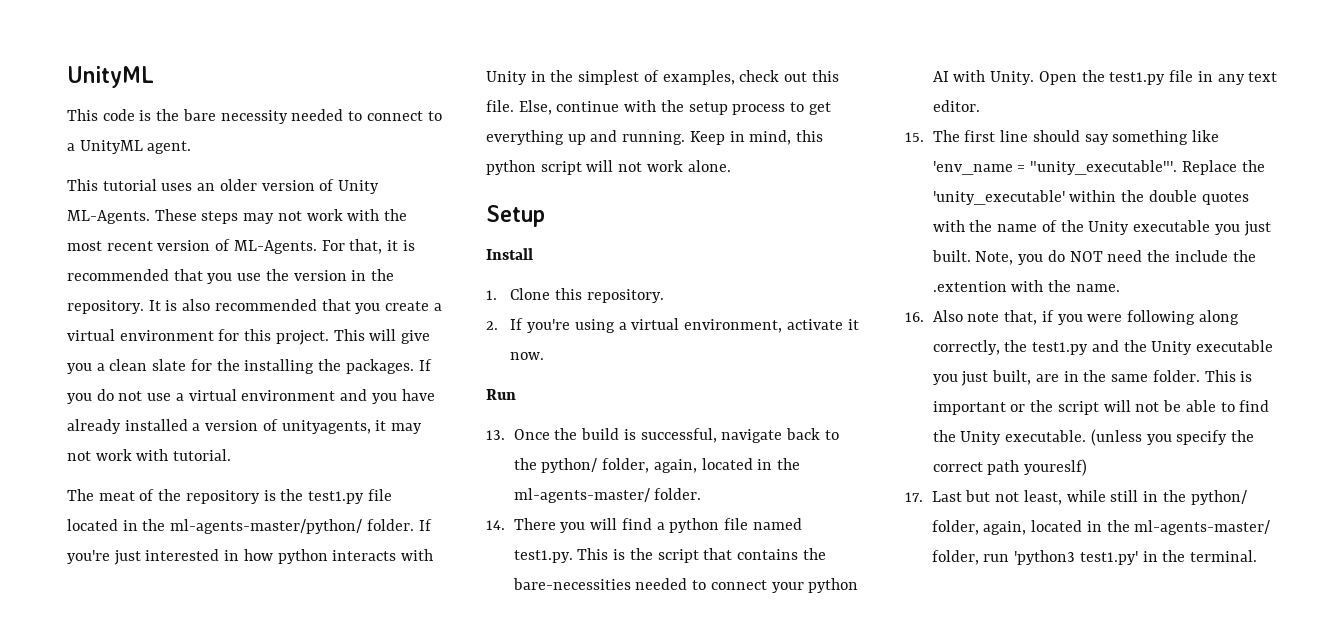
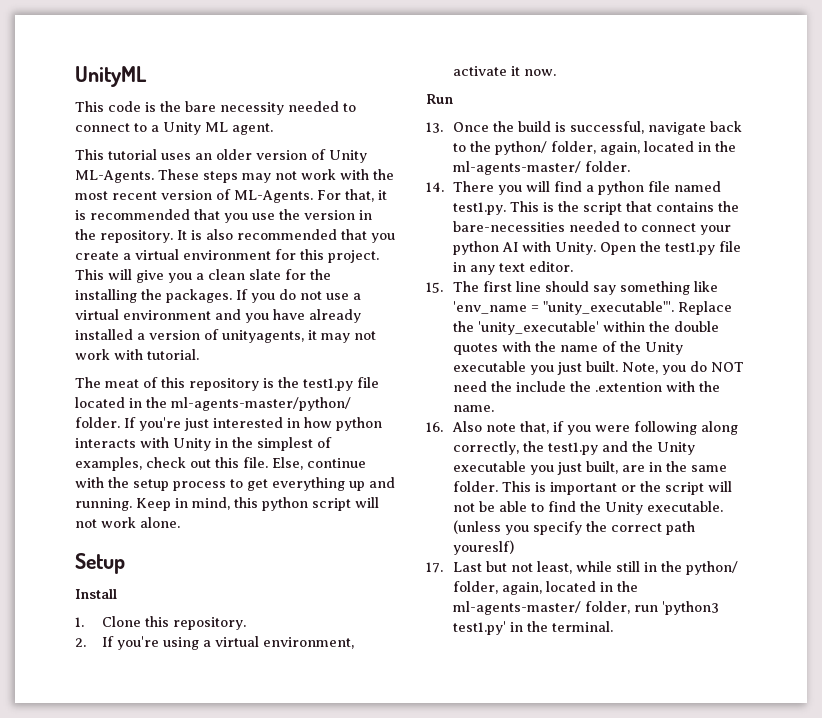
- This code is the bare necessity needed to connect to a UnityML agent.
+ This code is the bare necessity needed to connect to a Unity ML agent.
- The meat of the repository is the test1.py file located in the ml-agents-master/python/ folder.
+ The meat of this repository is the test1.py file located in the ml-agents-master/python/ folder.

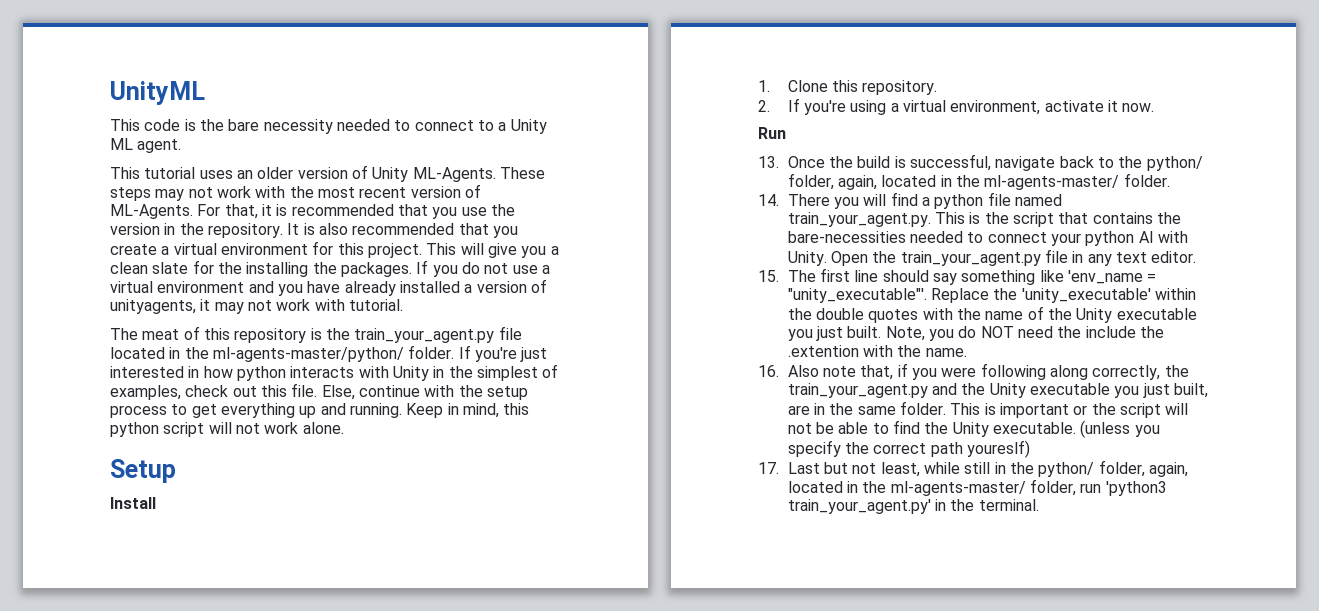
- The meat of this repository is the test1.py file located in the ml-agents-master/python/ folder.
+ The meat of this repository is the train_your_agent.py file located in the ml-agents-master/python/ folder.
- 14. There you will find a python file named test1.py. This is the script that contains the bare-necessities needed to connect your python AI with Unity.
+ 14. There you will find a python file named train_your_agent.py. This is the script that contains the bare-necessities needed to connect your python AI with Unity.
- Open the test1.py file in any text editor.
+ Open the train_your_agent.py file in any text editor.
- 16. Also note that, if you were following along correctly, the test1.py and the Unity executable you just built, are in the same folder.
+ 16. Also note that, if you were following along correctly, the train_your_agent.py and the Unity executable you just built, are in the same folder.
- 17. Last but not least, while still in the python/ folder, again, located in the ml-agents-master/ folder, run 'python3 test1.py' in the terminal.
+ 17. Last but not least, while still in the python/ folder, again, located in the ml-agents-master/ folder, run 'python3 train_your_agent.py' in the terminal.

